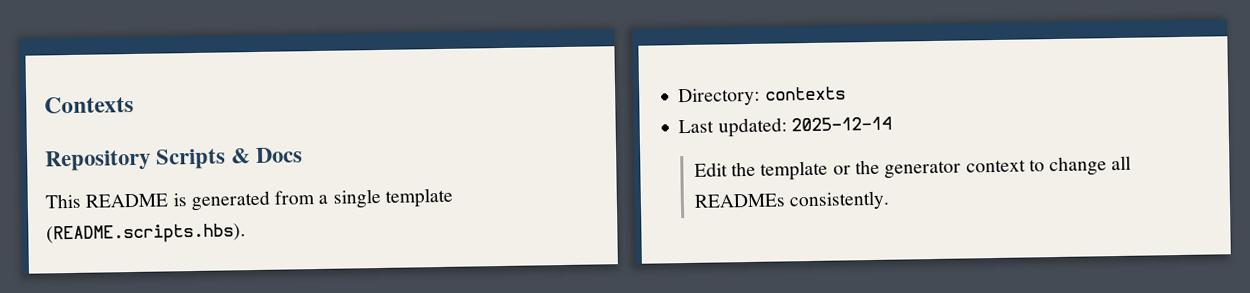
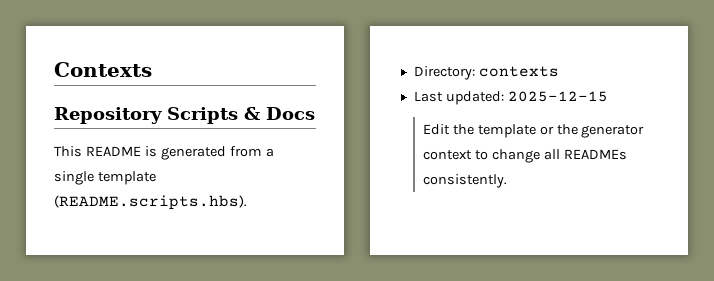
- Last updated: 2025-12-14
+ Last updated: 2025-12-15

